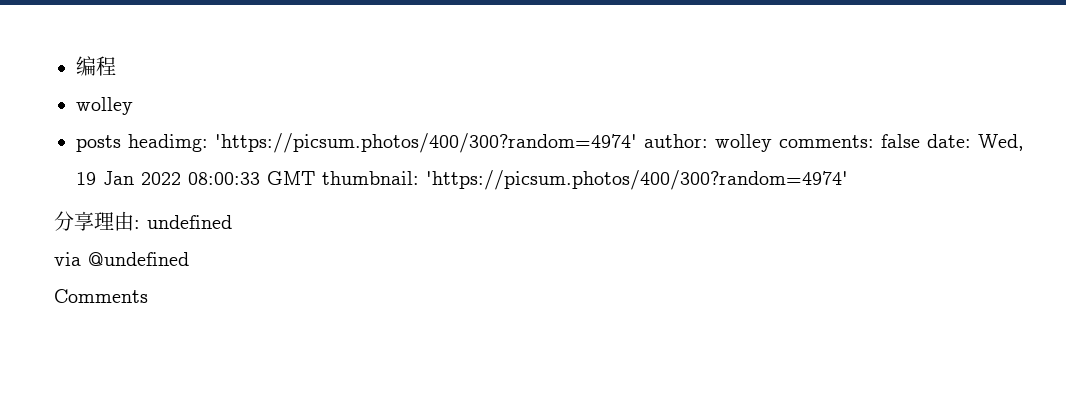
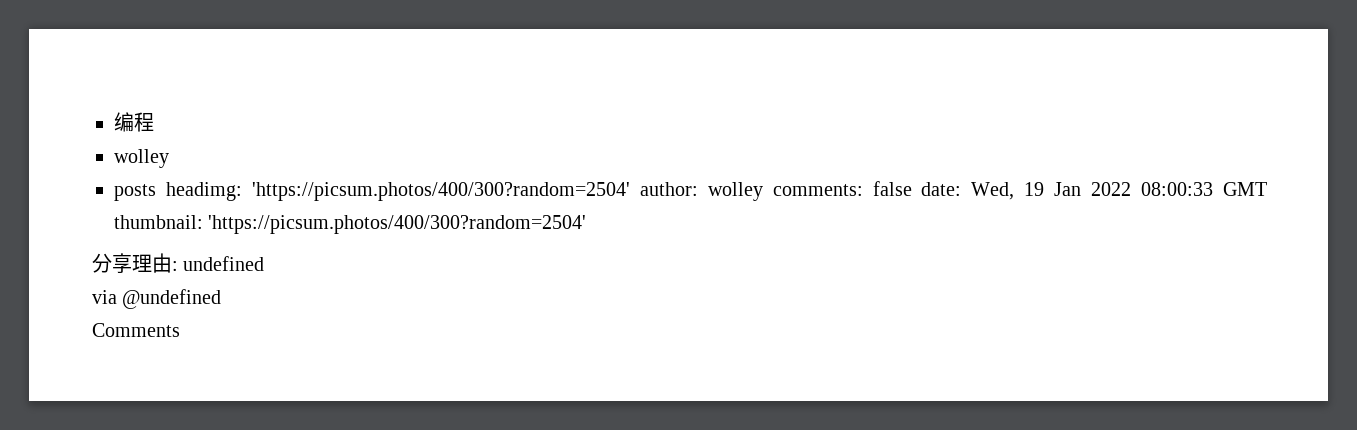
- posts headimg: 'https://picsum.photos/400/300?random=4974' author: wolley comments: false date: Wed, 19 Jan 2022 08:00:33 GMT thumbnail: 'https://picsum.photos/400/300?random=4974'
+ posts headimg: 'https://picsum.photos/400/300?random=2504' author: wolley comments: false date: Wed, 19 Jan 2022 08:00:33 GMT thumbnail: 'https://picsum.photos/400/300?random=2504'

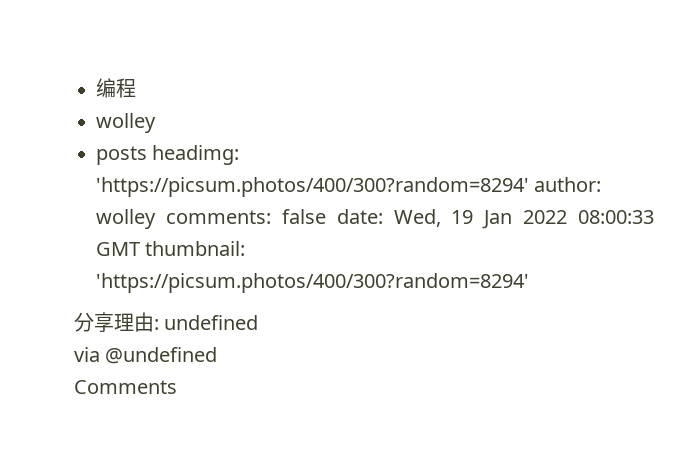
- posts headimg: 'https://picsum.photos/400/300?random=2504' author: wolley comments: false date: Wed, 19 Jan 2022 08:00:33 GMT thumbnail: 'https://picsum.photos/400/300?random=2504'
+ posts headimg: 'https://picsum.photos/400/300?random=8294' author: wolley comments: false date: Wed, 19 Jan 2022 08:00:33 GMT thumbnail: 'https://picsum.photos/400/300?random=8294'

